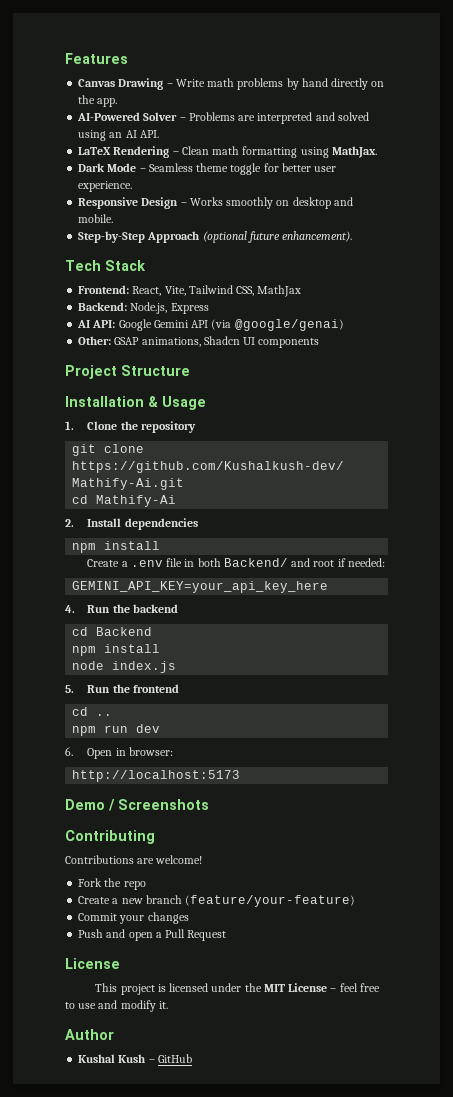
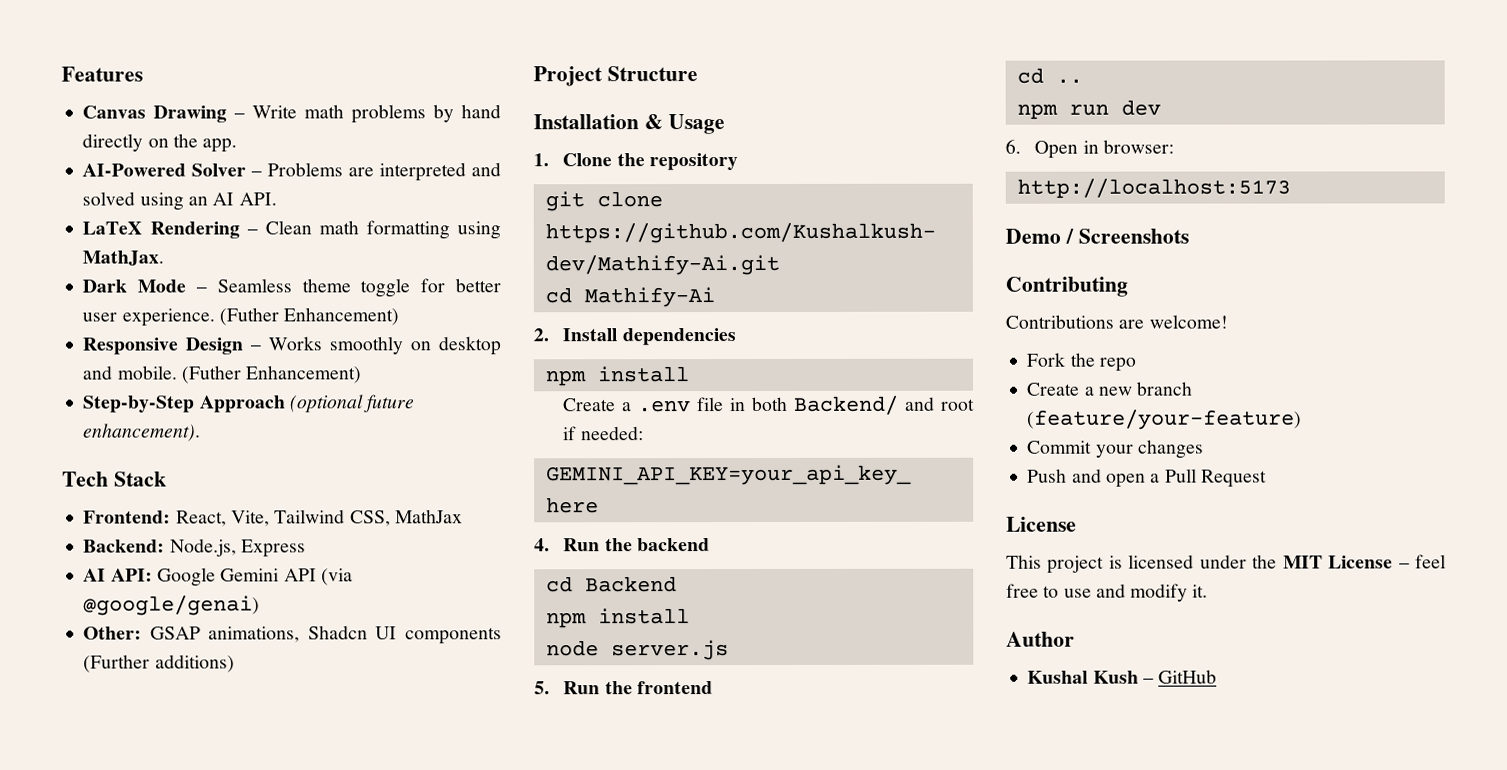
- Dark Mode – Seamless theme toggle for better user experience.
+ Dark Mode – Seamless theme toggle for better user experience. (Futher Enhancement)
- Responsive Design – Works smoothly on desktop and mobile.
+ Responsive Design – Works smoothly on desktop and mobile. (Futher Enhancement)
- Other: GSAP animations, Shadcn UI components
+ Other: GSAP animations, Shadcn UI components (Further additions)
- node index.js
+ node server.js

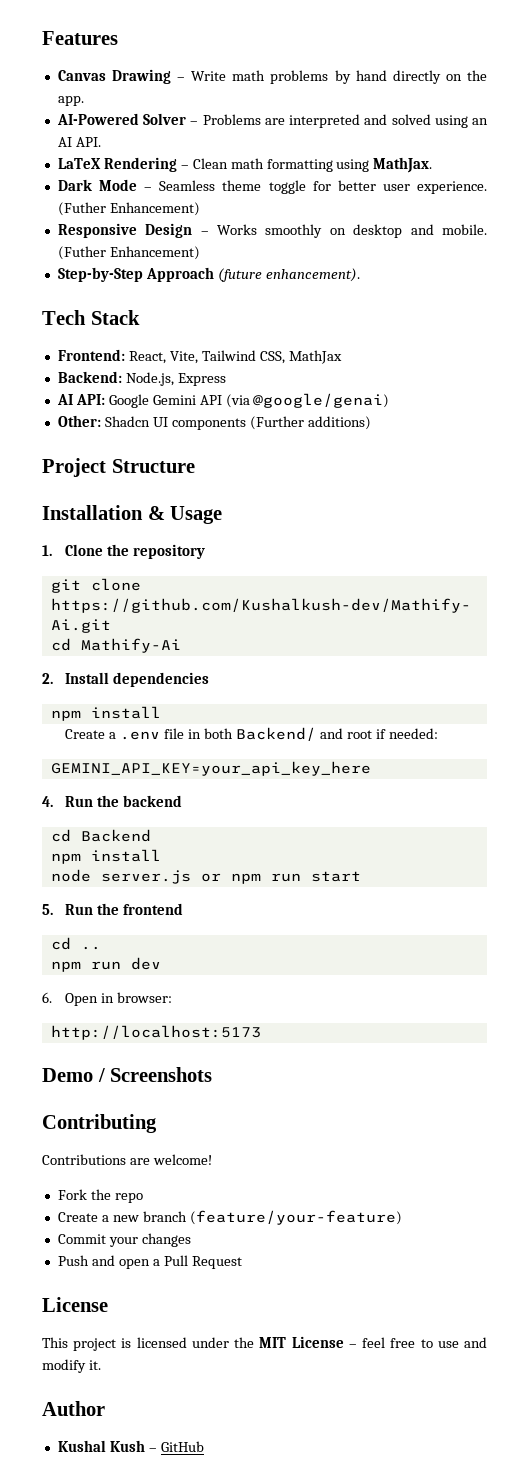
- Step-by-Step Approach (optional future enhancement).
+ Step-by-Step Approach (future enhancement).
- Other: GSAP animations, Shadcn UI components (Further additions)
+ Other: Shadcn UI components (Further additions)
- node server.js
+ node server.js or npm run start

